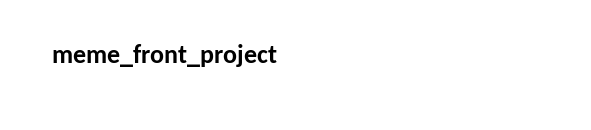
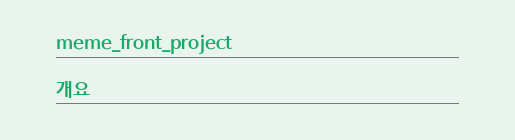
+ 개요

